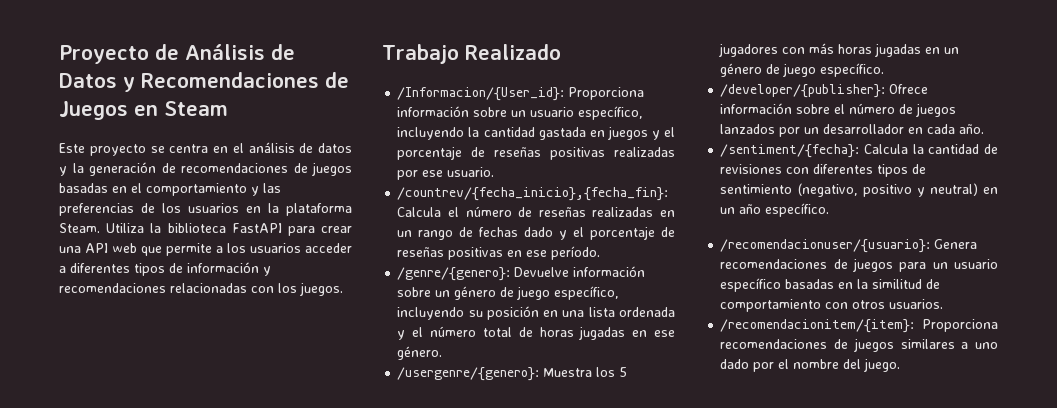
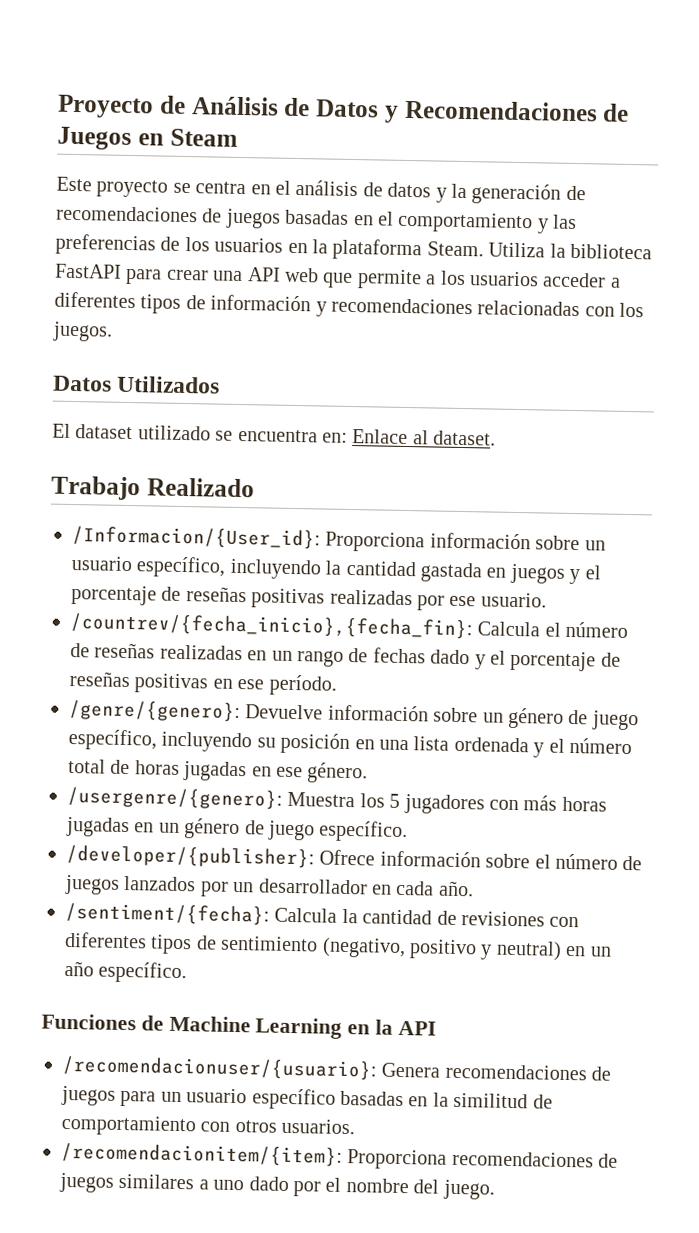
+ Datos Utilizados
+ El dataset utilizado se encuentra en: Enlace al dataset.
+ Funciones de Machine Learning en la API

